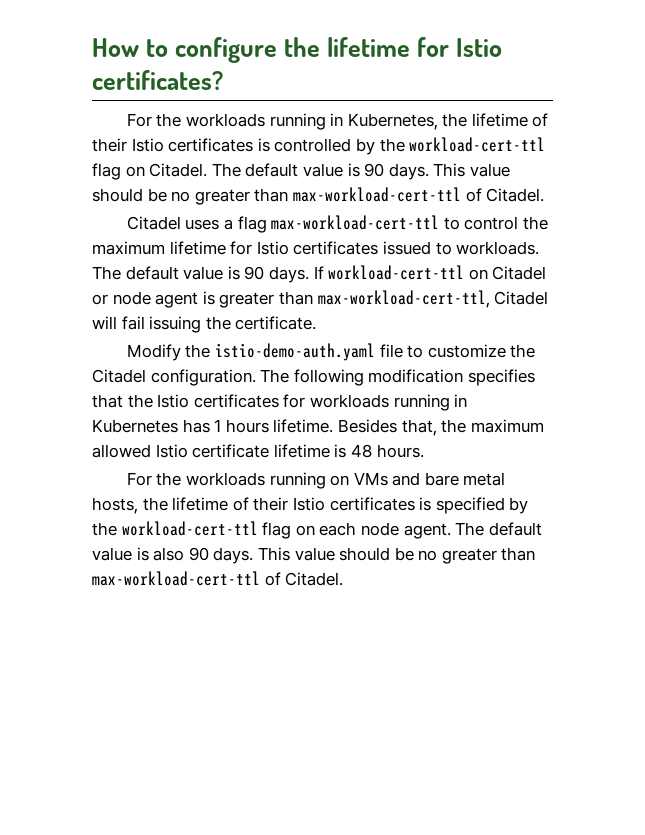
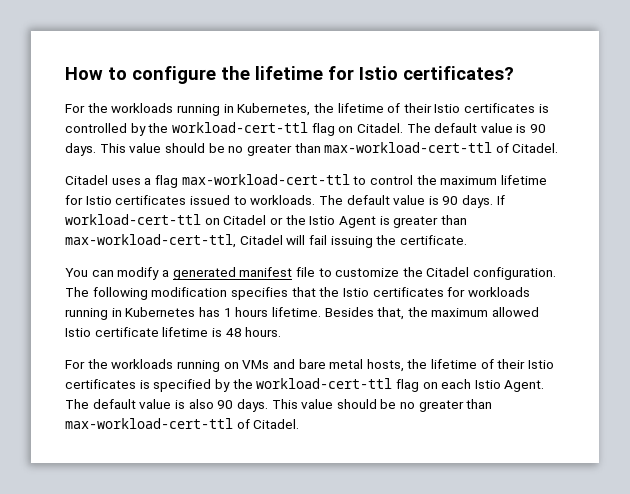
- If workload-cert-ttl on Citadel or node agent is greater than max-workload-cert-ttl, Citadel will fail issuing the certificate.
+ If workload-cert-ttl on Citadel or the Istio Agent is greater than max-workload-cert-ttl, Citadel will fail issuing the certificate.
- Modify the istio-demo-auth.yaml file to customize the Citadel configuration.
+ You can modify a generated manifest file to customize the Citadel configuration.
- For the workloads running on VMs and bare metal hosts, the lifetime of their Istio certificates is specified by the workload-cert-ttl flag on each node agent.
+ For the workloads running on VMs and bare metal hosts, the lifetime of their Istio certificates is specified by the workload-cert-ttl flag on each Istio Agent.

